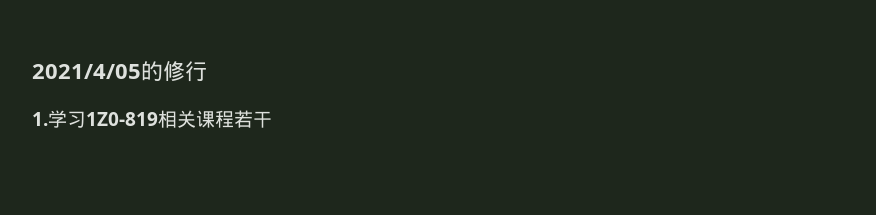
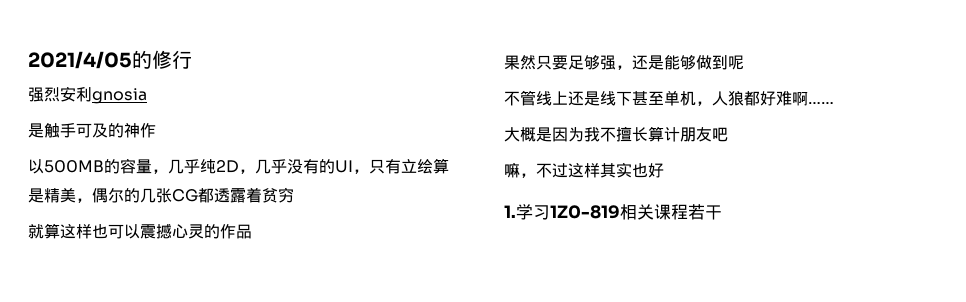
+ 强烈安利gnosia
+ 是触手可及的神作
+ 以500MB的容量，几乎纯2D，几乎没有的UI，只有立绘算是精美，偶尔的几张CG都透露着贫穷
+ 就算这样也可以震撼心灵的作品
+ 果然只要足够强，还是能够做到呢
+ 不管线上还是线下甚至单机，人狼都好难啊……
+ 大概是因为我不擅长算计朋友吧
+ 嘛，不过这样其实也好

